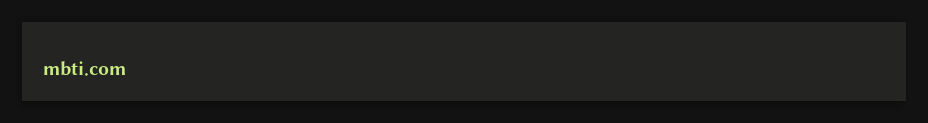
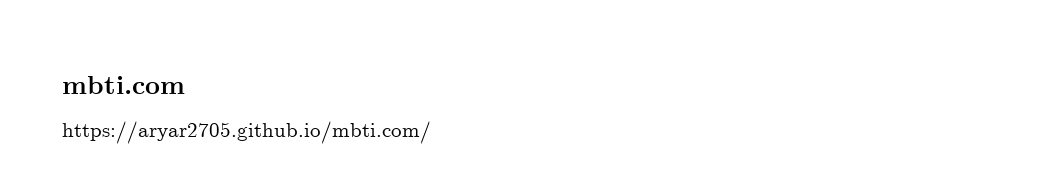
+ https://aryar2705.github.io/mbti.com/

